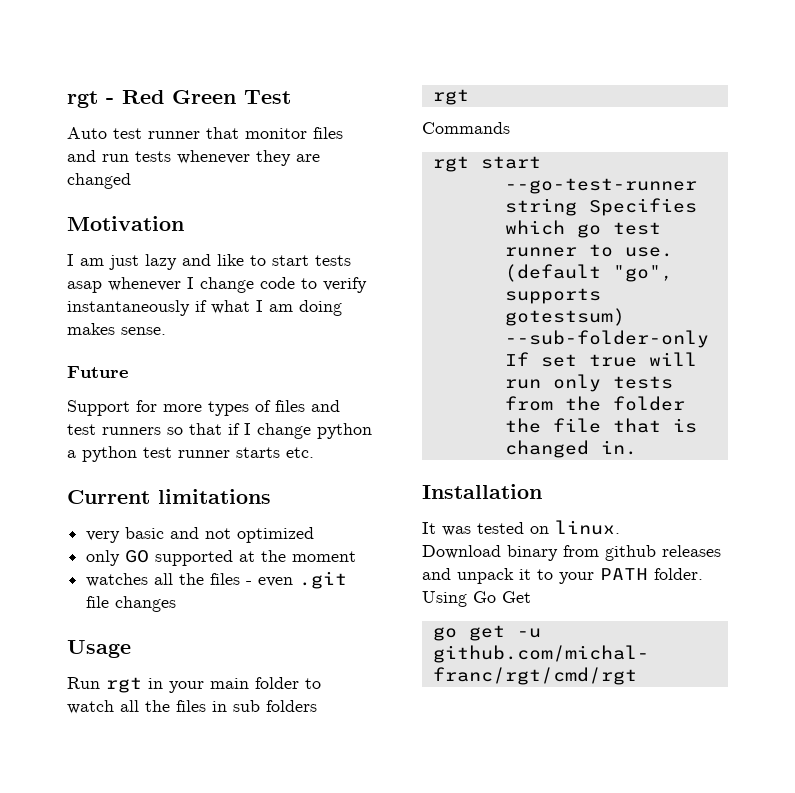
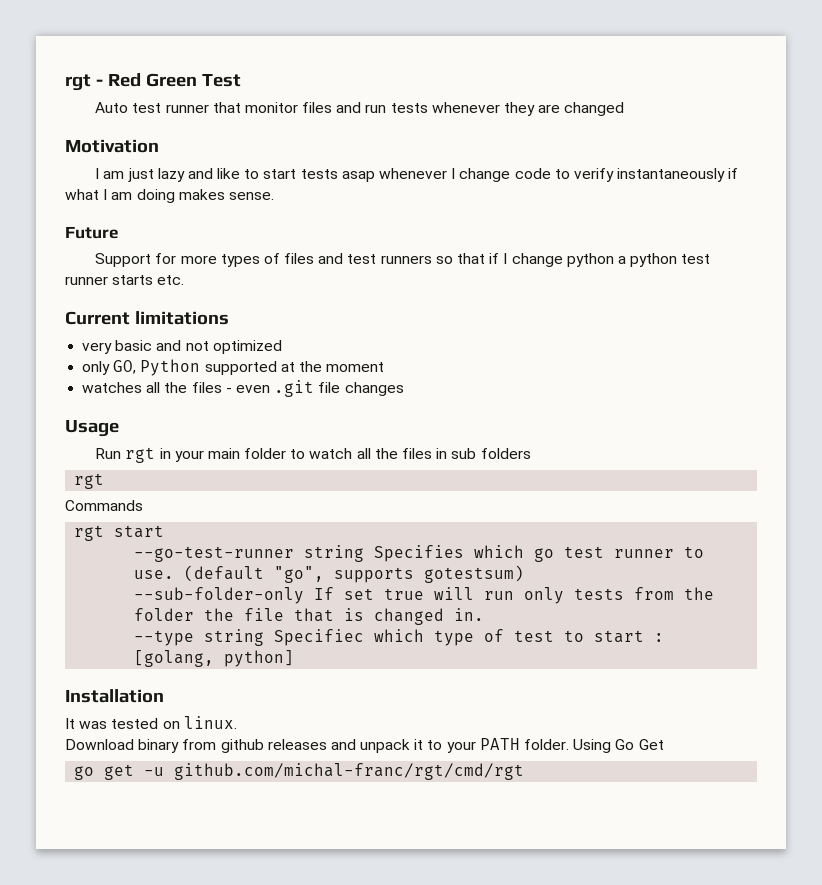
- only GO supported at the moment
+ only GO, Python supported at the moment
+ --type string Specifiec which type of test to start : [golang, python]

